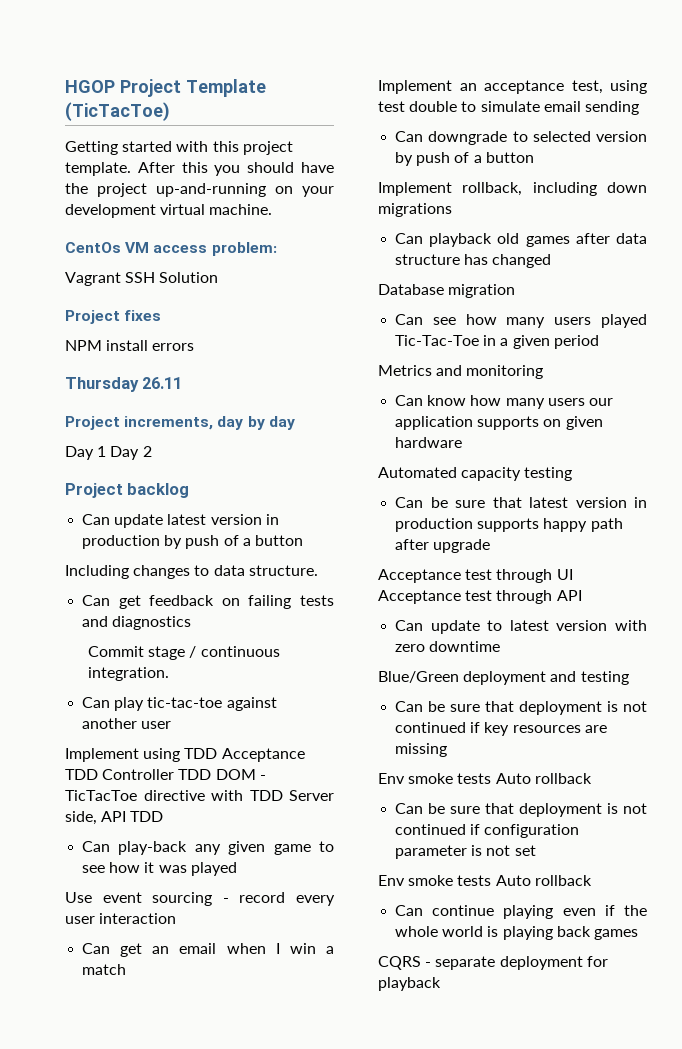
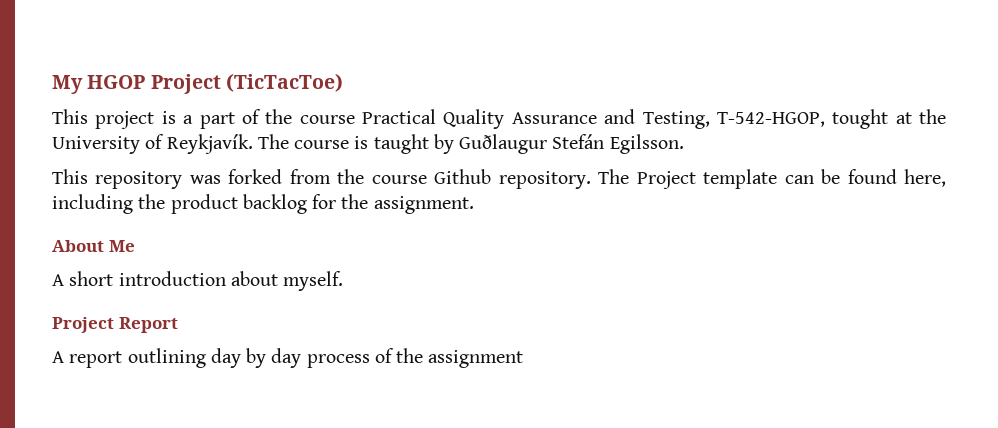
- HGOP Project Template (TicTacToe)
+ My HGOP Project (TicTacToe)
- Getting started with this project template. After this you should have the project up-and-running on your development virtual machine.
- CentOs VM access problem:
- Vagrant SSH Solution
- Project fixes
- NPM install errors
- Thursday 26.11
- Project increments, day by day
- Day 1 Day 2
- Project backlog
- Can update latest version in production by push of a button
- Including changes to data structure.
- Can get feedback on failing tests and diagnostics
- Commit stage / continuous integration.
- Can play tic-tac-toe against another user
- Implement using TDD Acceptance TDD Controller TDD DOM - TicTacToe directive with TDD Server side, API TDD
- Can play-back any given game to see how it was played
- Use event sourcing - record every user interaction
- Can get an email when I win a match
- Implement an acceptance test, using test double to simulate email sending
- Can downgrade to selected version by push of a button
- Implement rollback, including down migrations
- Can playback old games after data structure has changed
- Database migration
- Can see how many users played Tic-Tac-Toe in a given period
- Metrics and monitoring
- Can know how many users our application supports on given hardware
- Automated capacity testing
- Can be sure that latest version in production supports happy path after upgrade
- Acceptance test through UI Acceptance test through API
- Can update to latest version with zero downtime
- Blue/Green deployment and testing
- Can be sure that deployment is not continued if key resources are missing
- Env smoke tests Auto rollback
- Can be sure that deployment is not continued if configuration parameter is not set
- Env smoke tests Auto rollback
- Can continue playing even if the whole world is playing back games
- CQRS - separate deployment for playback
+ This project is a part of the course Practical Quality Assurance and Testing, T-542-HGOP, tought at the University of Reykjavík. The course is taught by Guðlaugur Stefán Egilsson.
+ This repository was forked from the course Github repository. The Project template can be found here, including the product backlog for the assignment.
+ About Me
+ A short introduction about myself.
+ Project Report
+ A report outlining day by day process of the assignment

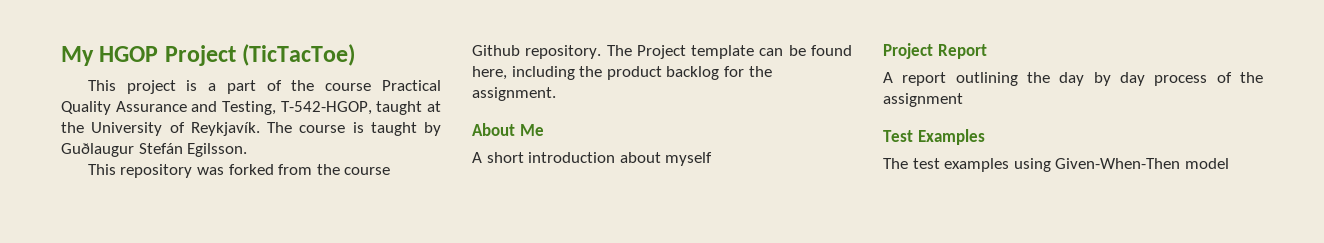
- This project is a part of the course Practical Quality Assurance and Testing, T-542-HGOP, tought at the University of Reykjavík.
+ This project is a part of the course Practical Quality Assurance and Testing, T-542-HGOP, taught at the University of Reykjavík.
- A short introduction about myself.
+ A short introduction about myself
- A report outlining day by day process of the assignment
+ A report outlining the day by day process of the assignment
+ Test Examples
+ The test examples using Given-When-Then model

